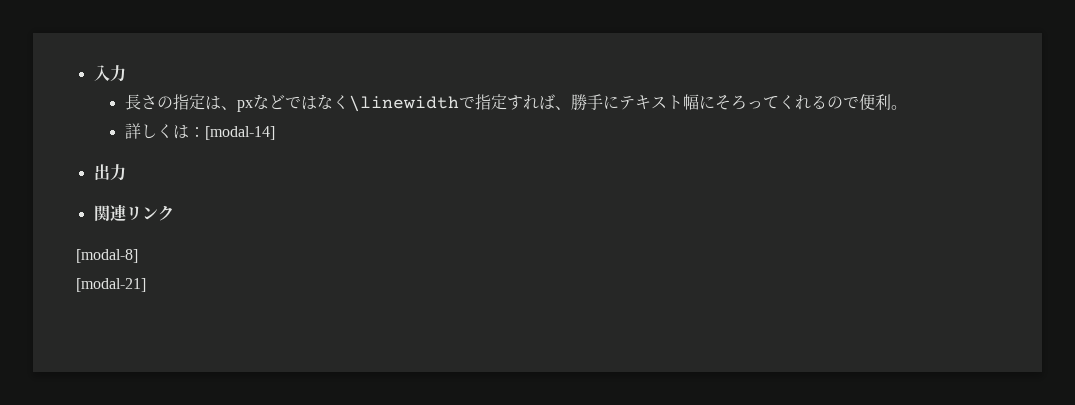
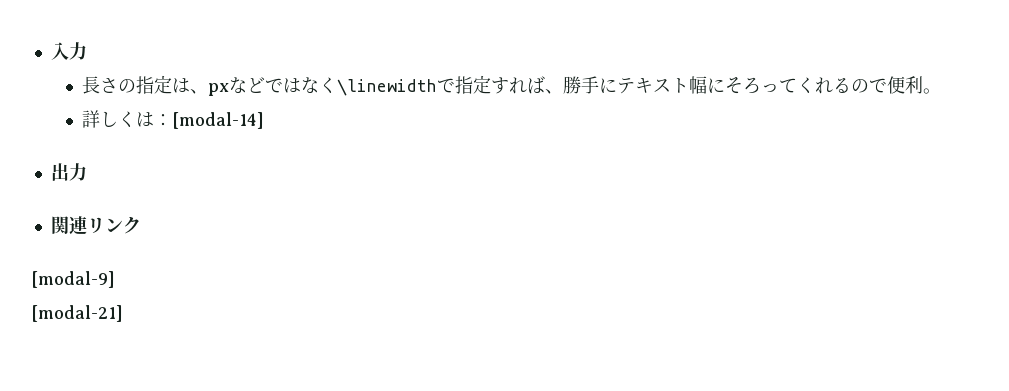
- [modal-8]
+ [modal-9]

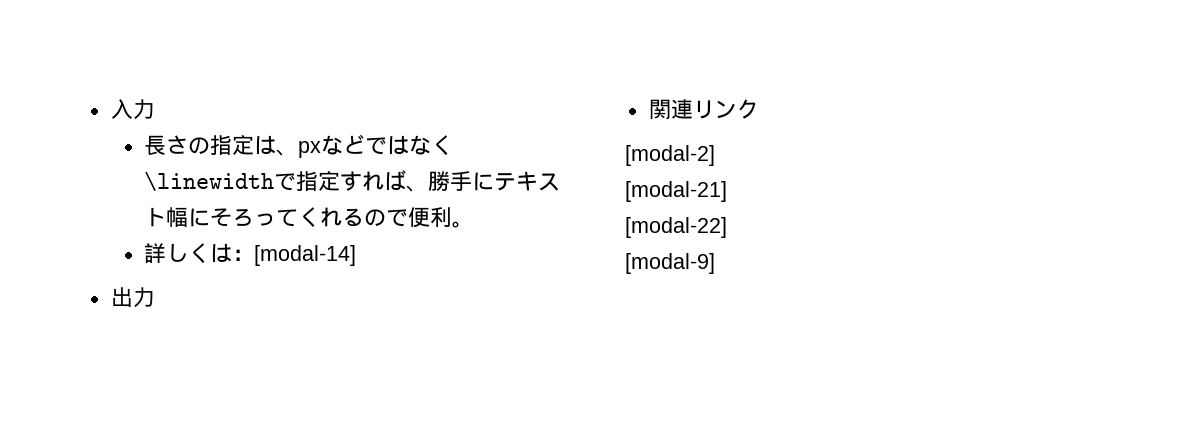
- [modal-9]
+ [modal-2]
+ [modal-22]
+ [modal-9]

